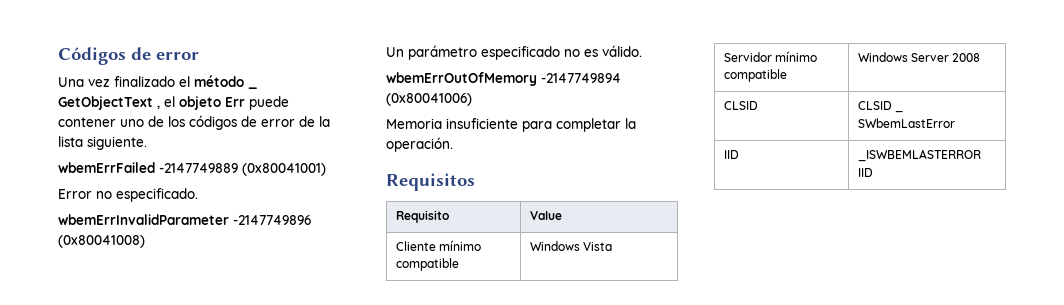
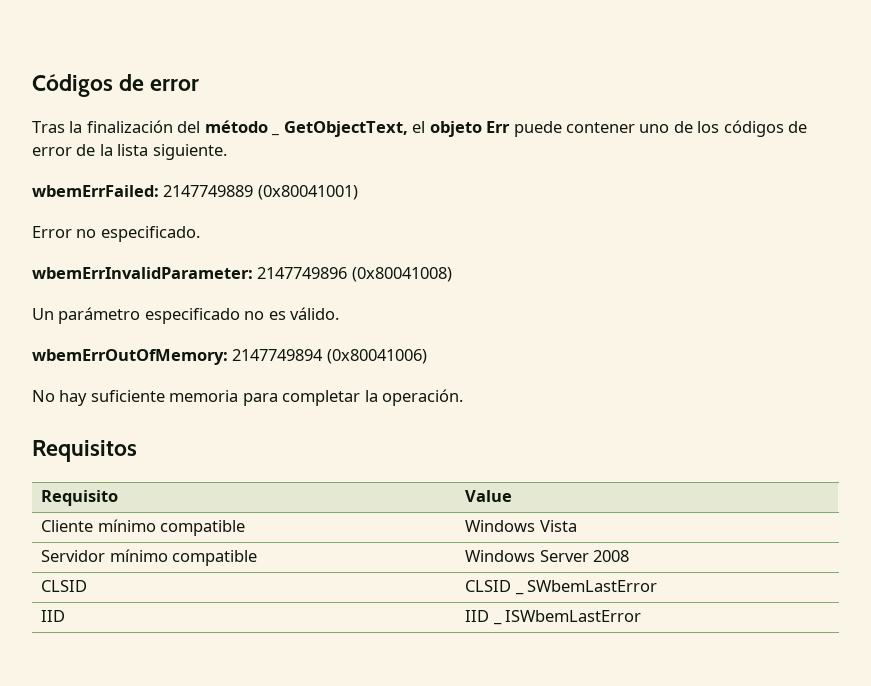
- Una vez finalizado el método _ GetObjectText , el objeto Err puede contener uno de los códigos de error de la lista siguiente.
+ Tras la finalización del método _ GetObjectText, el objeto Err puede contener uno de los códigos de error de la lista siguiente.
- wbemErrFailed -2147749889 (0x80041001)
+ wbemErrFailed: 2147749889 (0x80041001)
- wbemErrInvalidParameter -2147749896 (0x80041008)
+ wbemErrInvalidParameter: 2147749896 (0x80041008)
- wbemErrOutOfMemory -2147749894 (0x80041006)
+ wbemErrOutOfMemory: 2147749894 (0x80041006)
- Memoria insuficiente para completar la operación.
+ No hay suficiente memoria para completar la operación.
- IID | _ISWBEMLASTERROR IID
+ IID | IID _ ISWbemLastError

